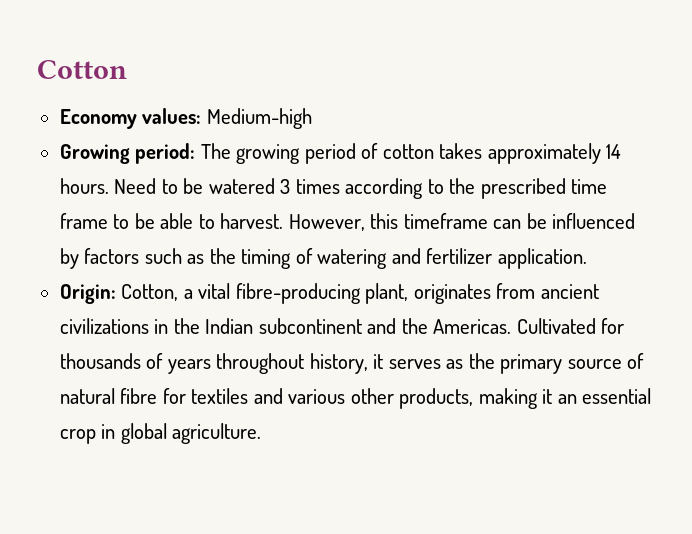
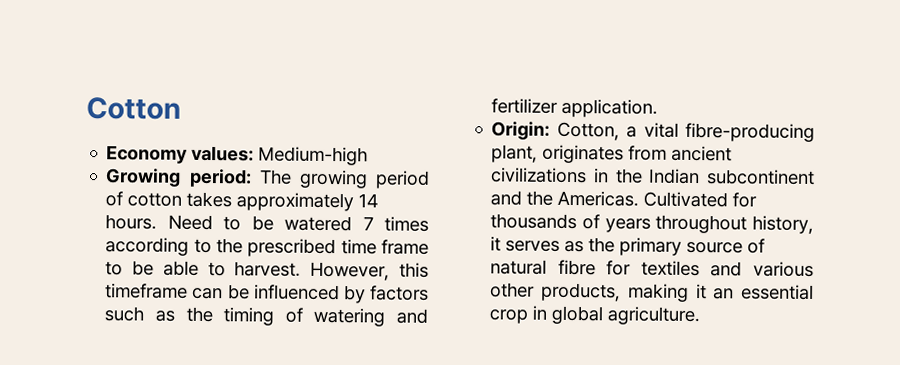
- Need to be watered 3 times according to the prescribed time frame to be able to harvest.
+ Need to be watered 7 times according to the prescribed time frame to be able to harvest.

